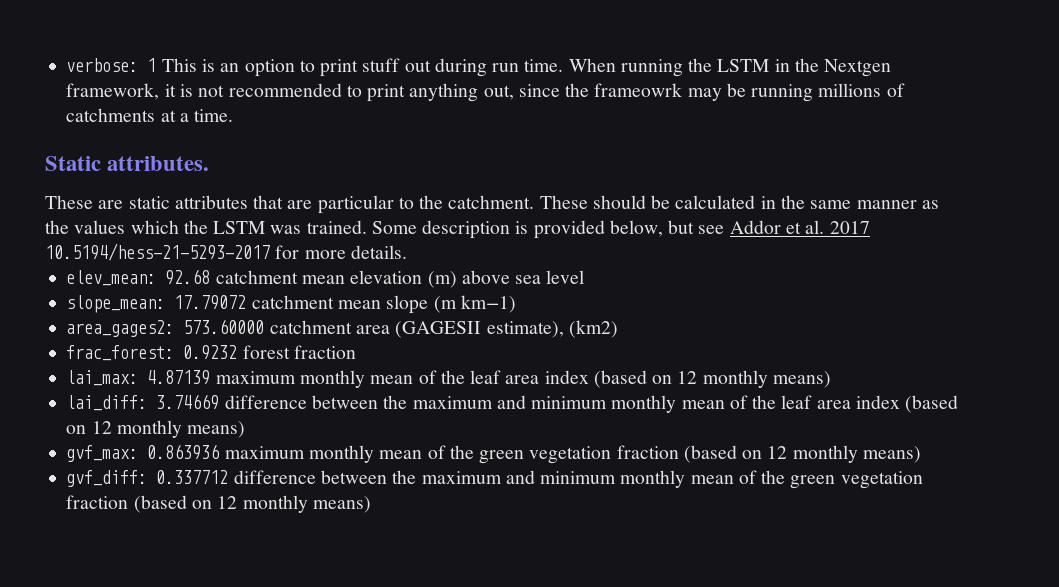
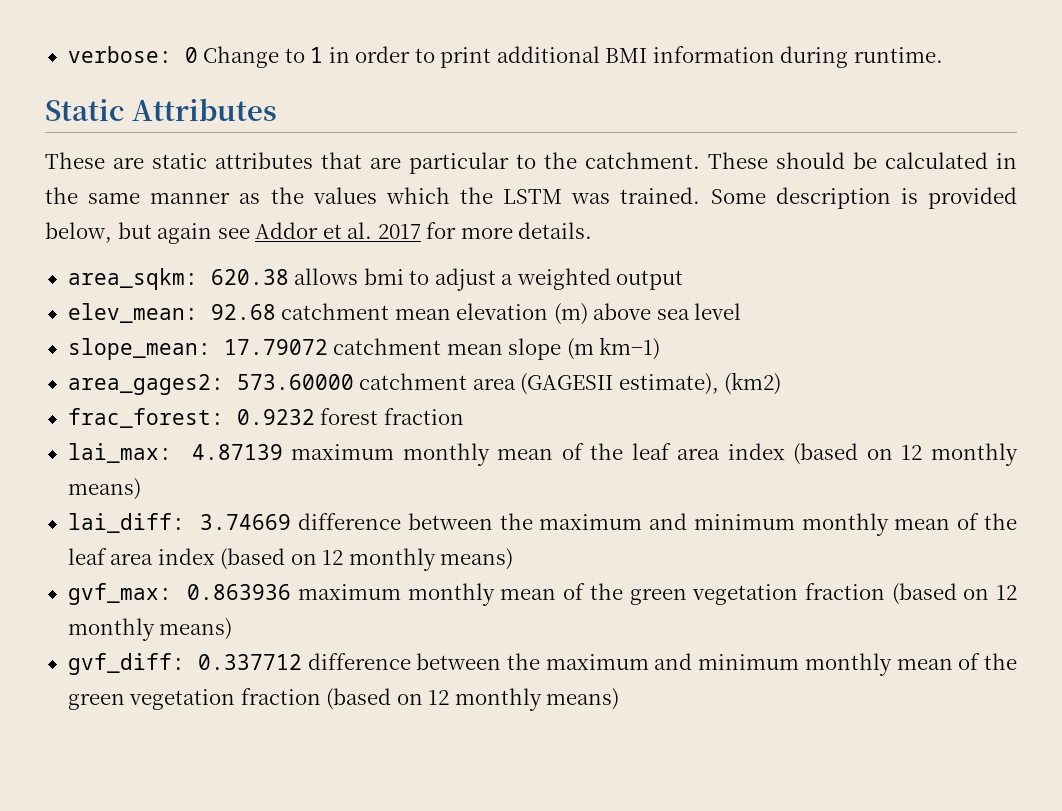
- verbose: 1 This is an option to print stuff out during run time. When running the LSTM in the Nextgen framework, it is not recommended to print anything out, since the frameowrk may be running millions of catchments at a time.
+ verbose: 0 Change to 1 in order to print additional BMI information during runtime.
- Static attributes.
+ Static Attributes
- Some description is provided below, but see Addor et al. 2017 10.5194/hess-21-5293-2017 for more details.
+ Some description is provided below, but again see Addor et al. 2017 for more details.
+ area_sqkm: 620.38 allows bmi to adjust a weighted output

